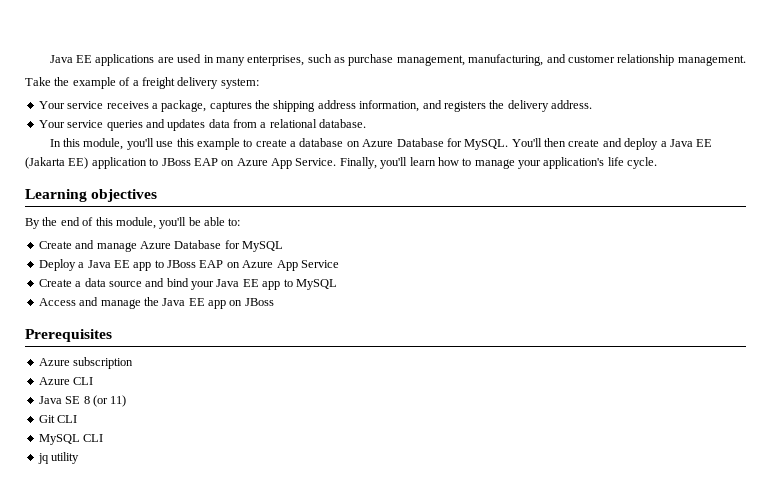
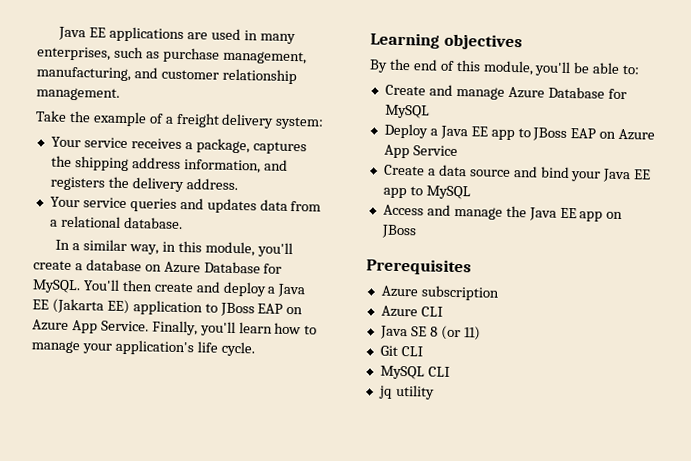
- In this module, you'll use this example to create a database on Azure Database for MySQL.
+ In a similar way, in this module, you'll create a database on Azure Database for MySQL.

